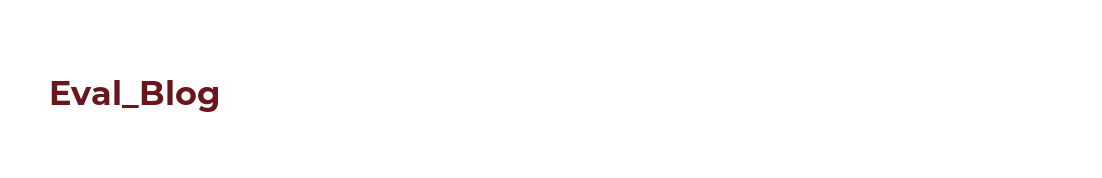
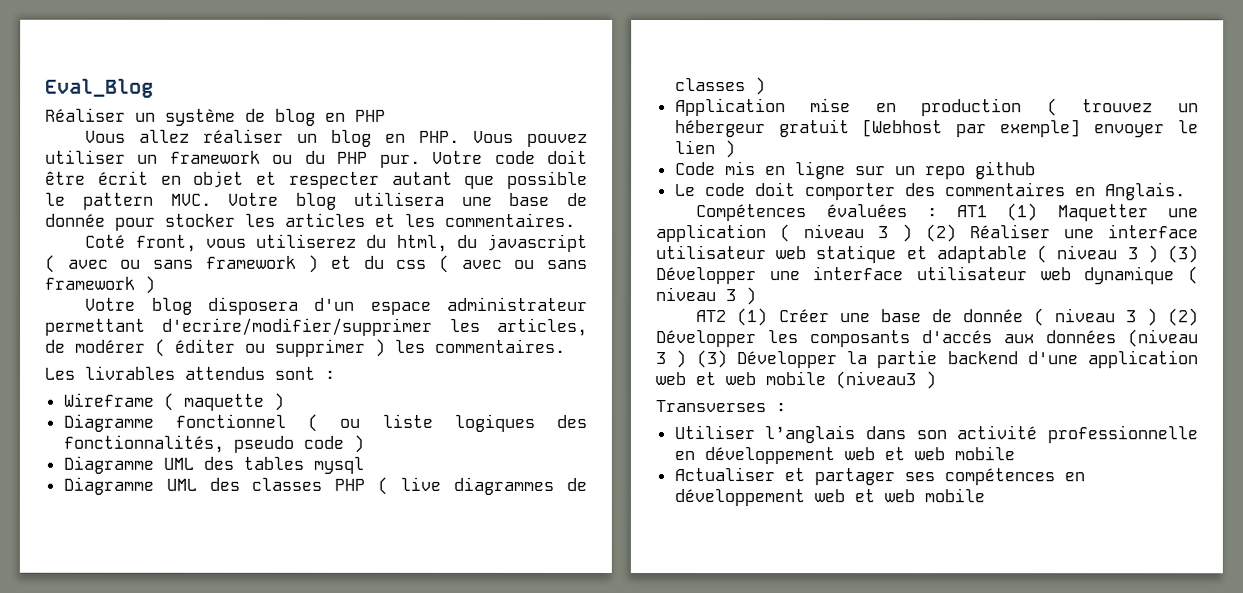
+ Réaliser un système de blog en PHP
+ Vous allez réaliser un blog en PHP. Vous pouvez utiliser un framework ou du PHP pur. Votre code doit être écrit en objet et respecter autant que possible le pattern MVC. Votre blog utilisera une base de donnée pour stocker les articles et les commentaires.
+ Coté front, vous utiliserez du html, du javascript ( avec ou sans framework ) et du css ( avec ou sans framework )
+ Votre blog disposera d'un espace administrateur permettant d'ecrire/modifier/supprimer les articles, de modérer ( éditer ou supprimer ) les commentaires.
+ Les livrables attendus sont :
+ Wireframe ( maquette )
+ Diagramme fonctionnel ( ou liste logiques des fonctionnalités, pseudo code )
+ Diagramme UML des tables mysql
+ Diagramme UML des classes PHP ( live diagrammes de classes )
+ Application mise en production ( trouvez un hébergeur gratuit [Webhost par exemple] envoyer le lien )
+ Code mis en ligne sur un repo github
+ Le code doit comporter des commentaires en Anglais.
+ Compétences évaluées : AT1 (1) Maquetter une application ( niveau 3 ) (2) Réaliser une interface utilisateur web statique et adaptable ( niveau 3 ) (3) Développer une interface utilisateur web dynamique ( niveau 3 )
+ AT2 (1) Créer une base de donnée ( niveau 3 ) (2) Développer les composants d'accés aux données (niveau 3 ) (3) Développer la partie backend d'une application web et web mobile (niveau3 )
+ Transverses :
+ Utiliser l’anglais dans son activité professionnelle en développement web et web mobile
+ Actualiser et partager ses compétences en développement web et web mobile

